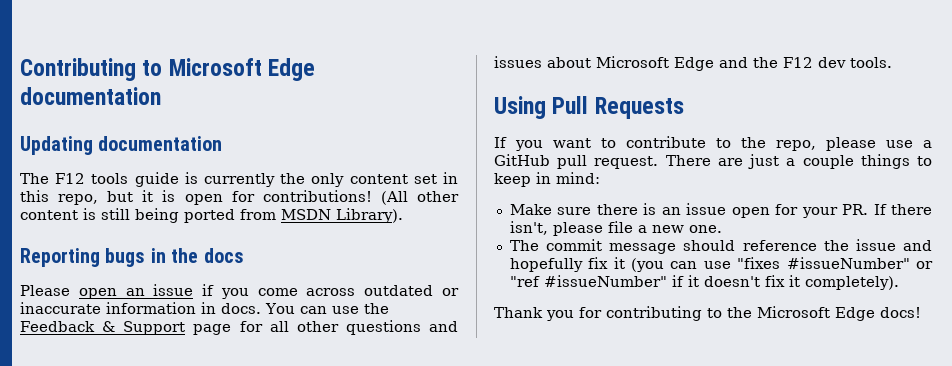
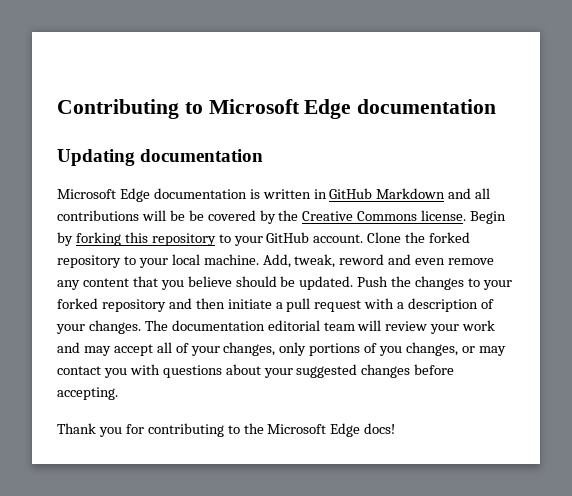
- The F12 tools guide is currently the only content set in this repo, but it is open for contributions! (All other content is still being ported from MSDN Library).
- Reporting bugs in the docs
- Please open an issue if you come across outdated or inaccurate information in docs. You can use the Feedback & Support page for all other questions and issues about Microsoft Edge and the F12 dev tools.
- Using Pull Requests
- If you want to contribute to the repo, please use a GitHub pull request. There are just a couple things to keep in mind:
- Make sure there is an issue open for your PR. If there isn't, please file a new one.
- The commit message should reference the issue and hopefully fix it (you can use "fixes #issueNumber" or "ref #issueNumber" if it doesn't fix it completely).
+ Microsoft Edge documentation is written in GitHub Markdown and all contributions will be be covered by the Creative Commons license. Begin by forking this repository to your GitHub account. Clone the forked repository to your local machine. Add, tweak, reword and even remove any content that you believe should be updated. Push the changes to your forked repository and then initiate a pull request with a description of your changes. The documentation editorial team will review your work and may accept all of your changes, only portions of you changes, or may contact you with questions about your suggested changes before accepting.

